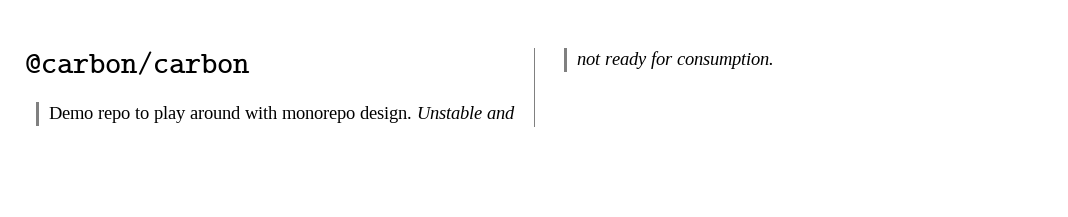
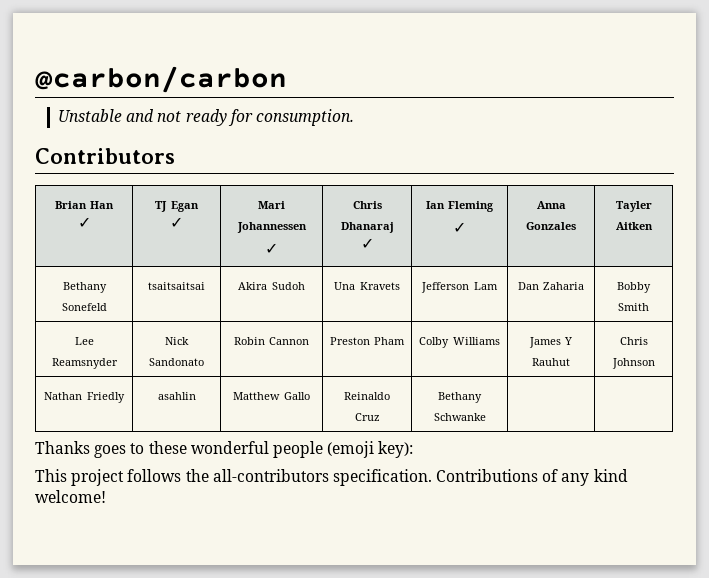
- Demo repo to play around with monorepo design.
+ Contributors
+ Brian Han
+ ✓ | TJ Egan
+ ✓ | Mari Johannessen
+ ✓ | Chris Dhanaraj
+ ✓ | Ian Fleming
+ ✓ | Anna Gonzales | Tayler Aitken
+ Bethany Sonefeld | tsaitsaitsai | Akira Sudoh | Una Kravets | Jefferson Lam | Dan Zaharia | Bobby Smith
+ Lee Reamsnyder | Nick Sandonato | Robin Cannon | Preston Pham | Colby Williams | James Y Rauhut | Chris Johnson
+ Nathan Friedly | asahlin | Matthew Gallo | Reinaldo Cruz | Bethany Schwanke | |
+ Thanks goes to these wonderful people (emoji key):
+ This project follows the all-contributors specification. Contributions of any kind welcome!

